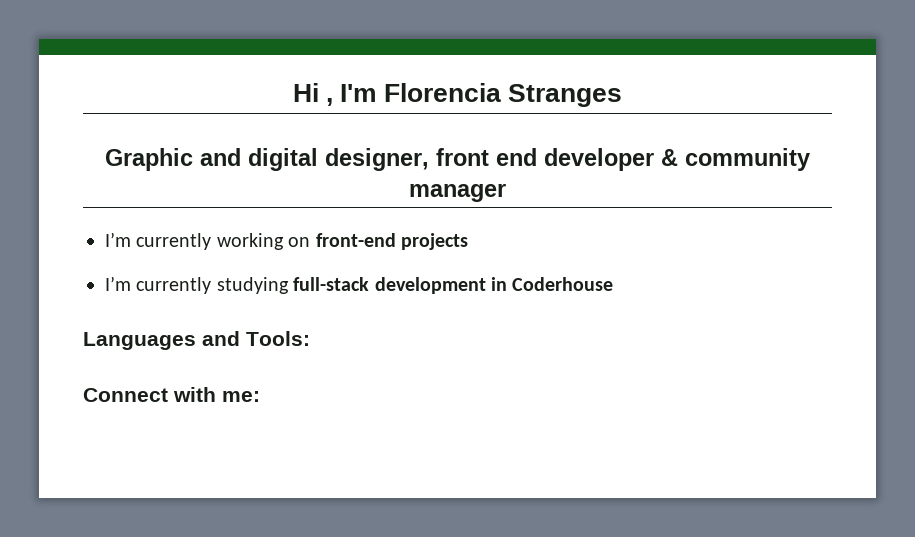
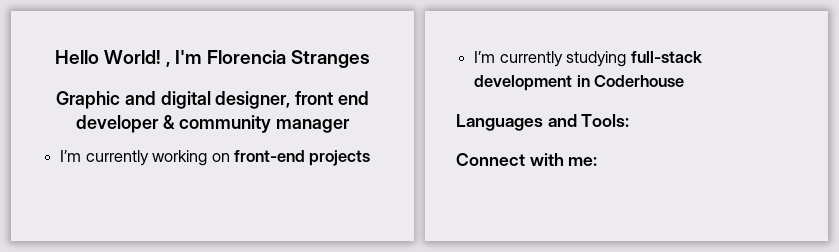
- Hi , I'm Florencia Stranges
+ Hello World! , I'm Florencia Stranges

